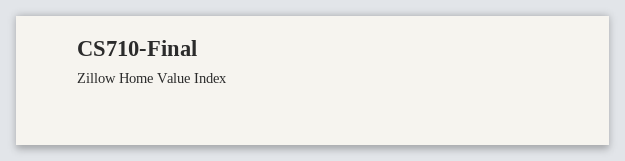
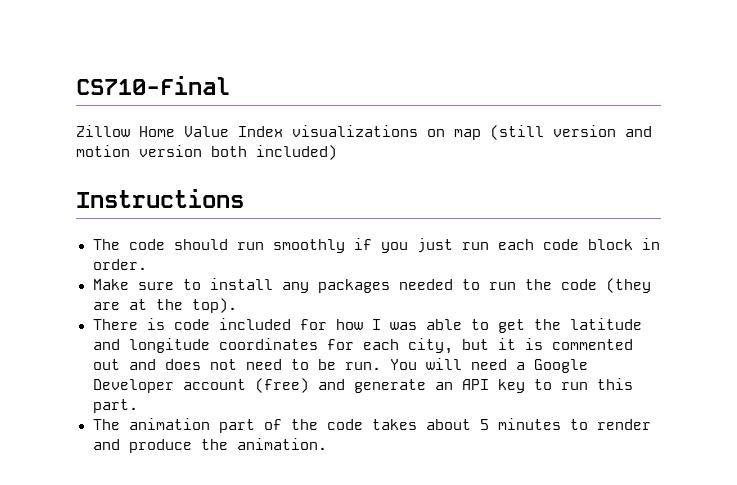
- Zillow Home Value Index
+ Zillow Home Value Index visualizations on map (still version and motion version both included)
+ Instructions
+ The code should run smoothly if you just run each code block in order.
+ Make sure to install any packages needed to run the code (they are at the top).
+ There is code included for how I was able to get the latitude and longitude coordinates for each city, but it is commented out and does not need to be run. You will need a Google Developer account (free) and generate an API key to run this part.
+ The animation part of the code takes about 5 minutes to render and produce the animation.

